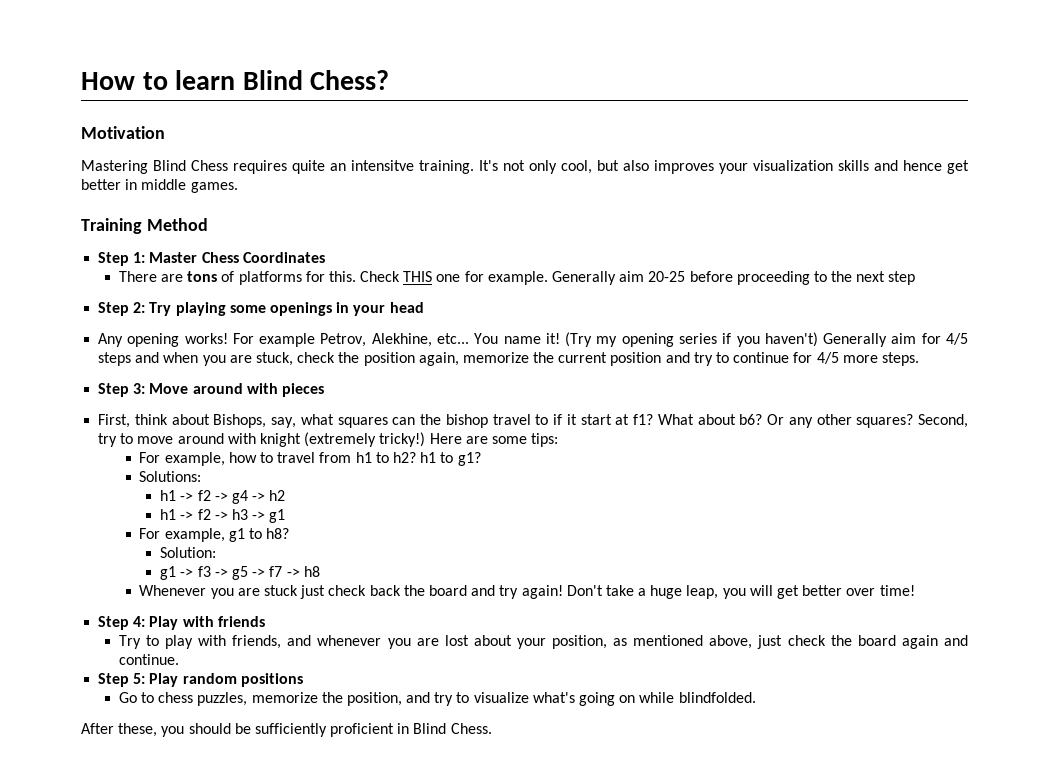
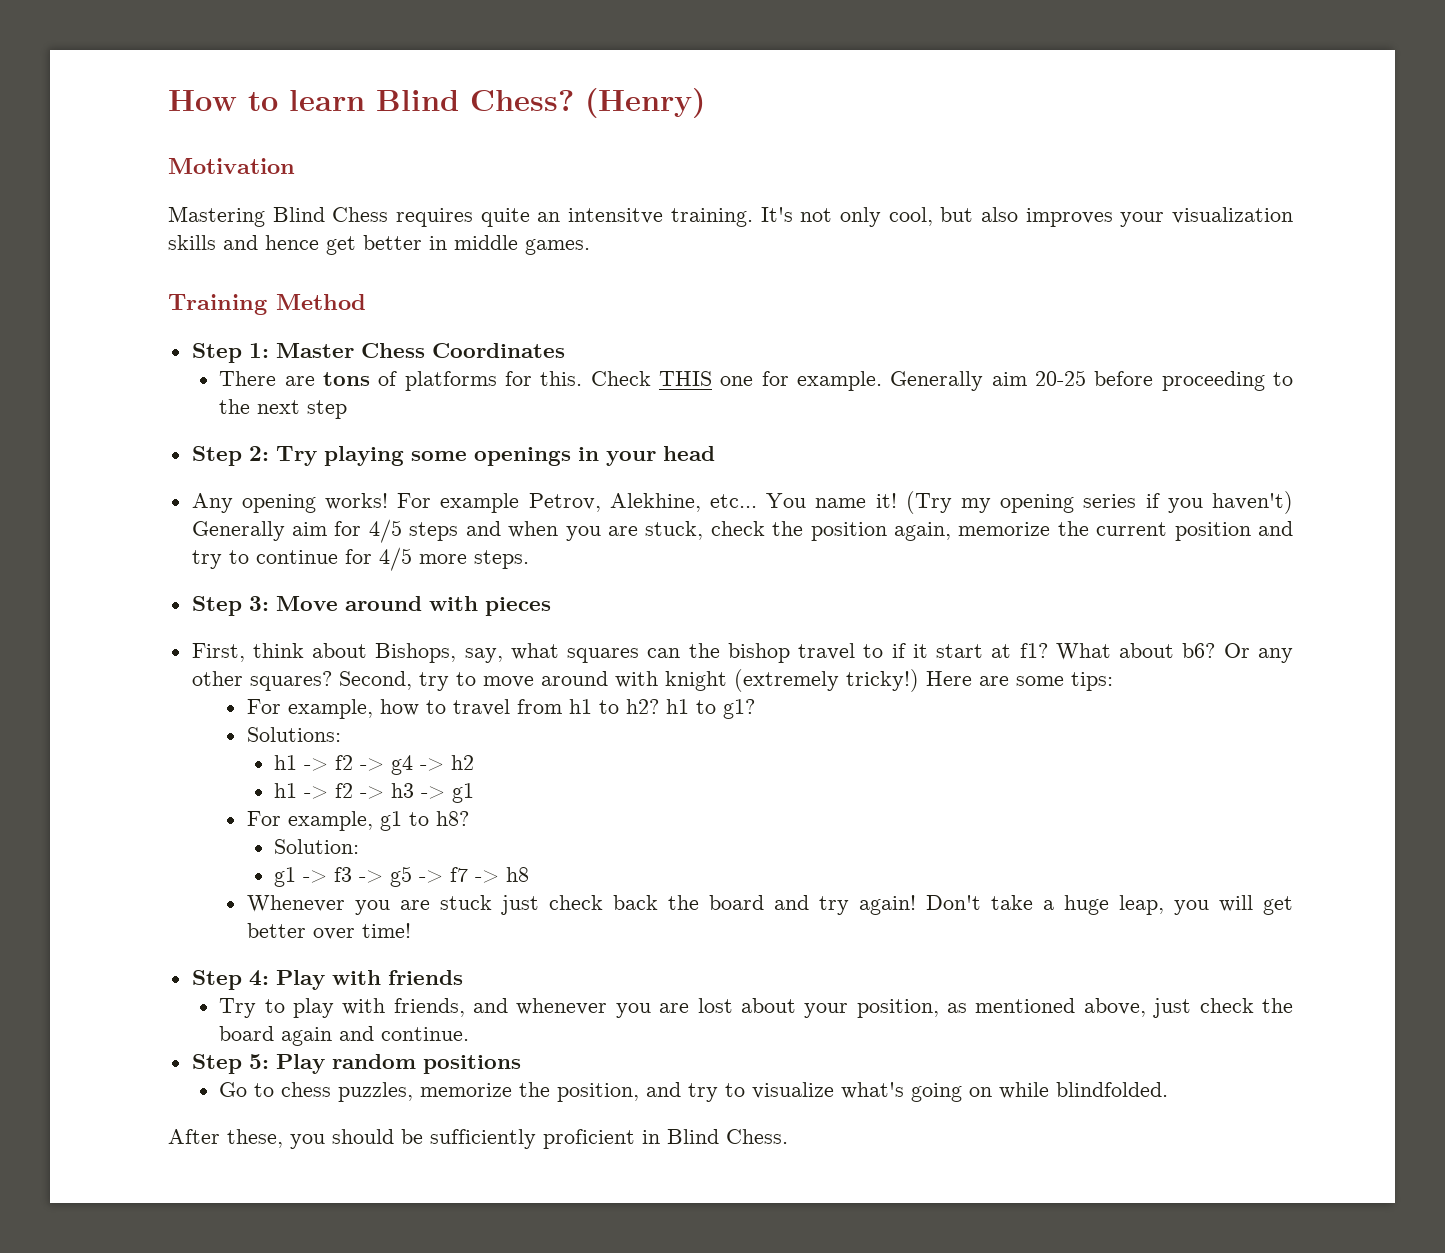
+ (Henry)

